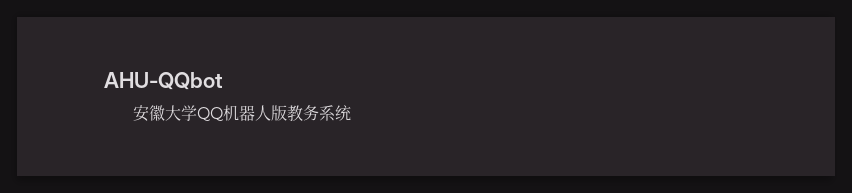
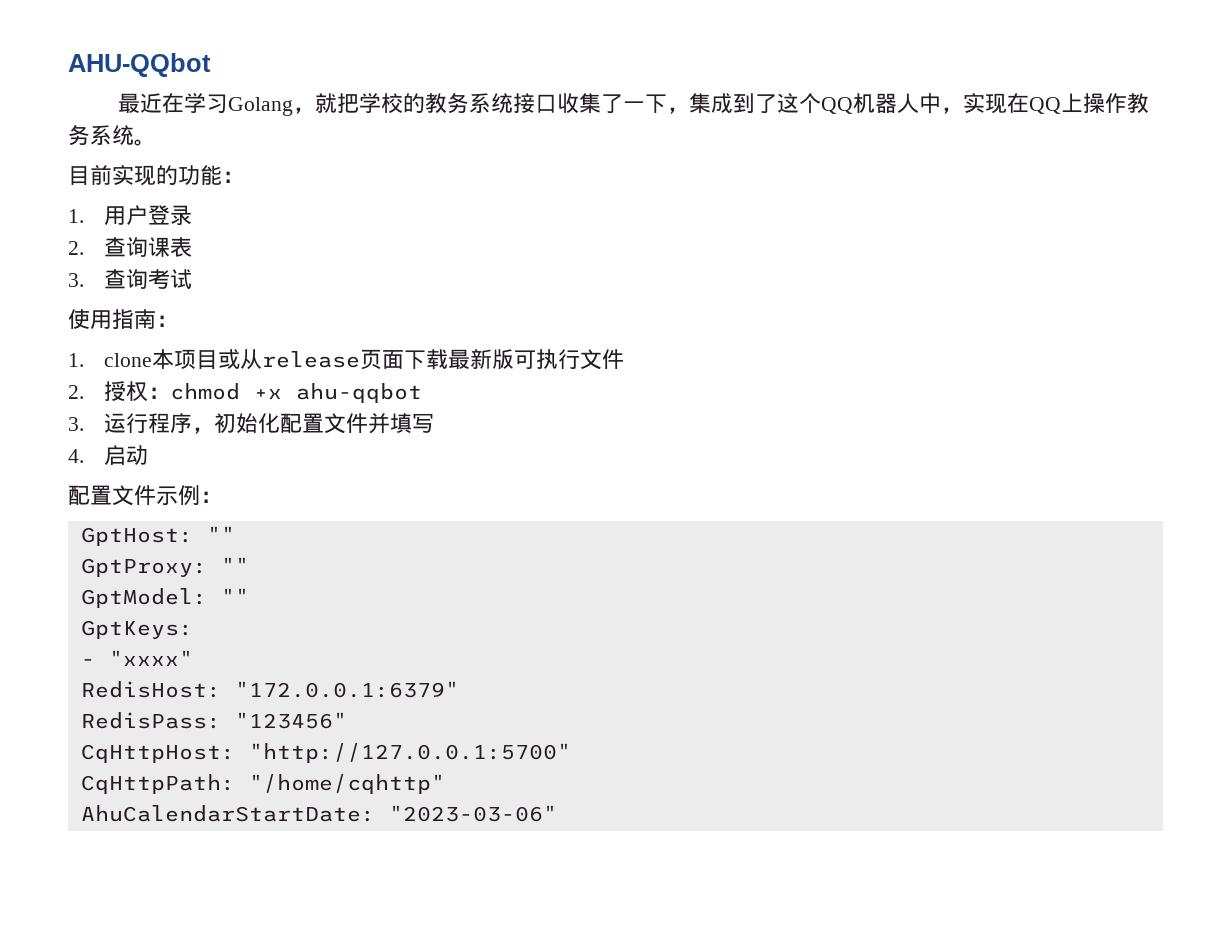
- 安徽大学QQ机器人版教务系统
+ 最近在学习Golang，就把学校的教务系统接口收集了一下，集成到了这个QQ机器人中，实现在QQ上操作教务系统。
+ 目前实现的功能：
+ 1.用户登录
+ 2.查询课表
+ 3.查询考试
+ 使用指南：
+ 1. clone本项目或从release页面下载最新版可执行文件
+ 2.授权：chmod +x ahu-qqbot
+ 3.运行程序，初始化配置文件并填写
+ 4.启动
+ 配置文件示例：
+ GptHost: ""
+ GptProxy: ""
+ GptModel: ""
+ GptKeys:
+ - "xxxx"
+ RedisHost: "172.0.0.1:6379"
+ RedisPass: "123456"
+ CqHttpHost: "http://127.0.0.1:5700"
+ CqHttpPath: "/home/cqhttp"
+ AhuCalendarStartDate: "2023-03-06"

